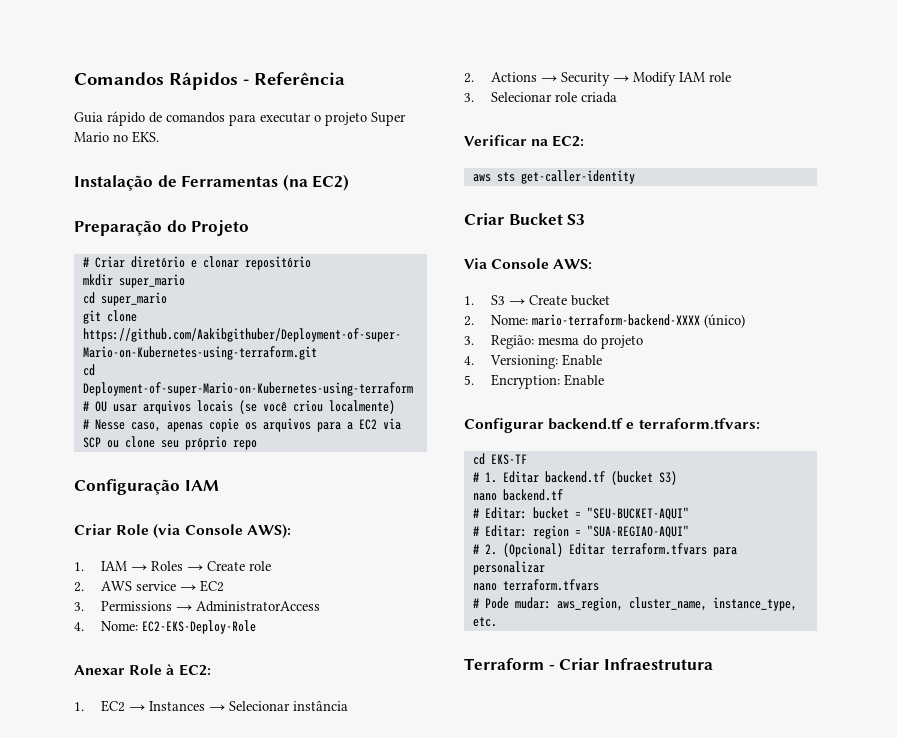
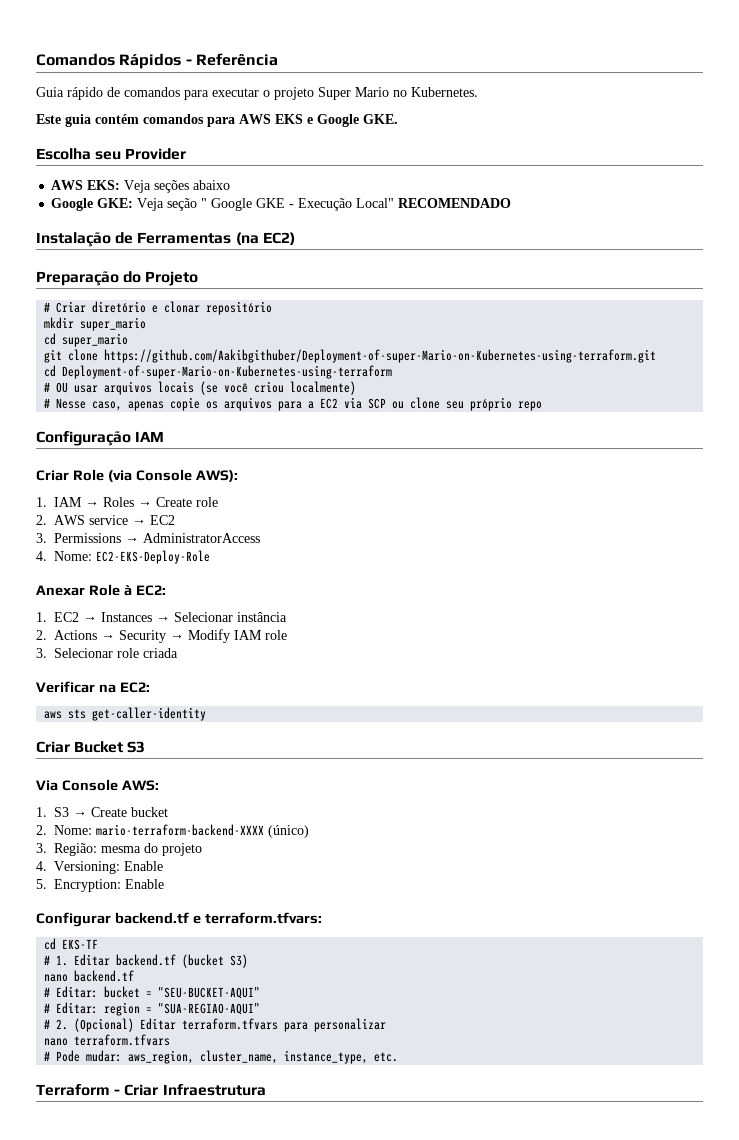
- Guia rápido de comandos para executar o projeto Super Mario no EKS.
+ Guia rápido de comandos para executar o projeto Super Mario no Kubernetes.
+ Este guia contém comandos para AWS EKS e Google GKE.
+ Escolha seu Provider
+ AWS EKS: Veja seções abaixo
+ Google GKE: Veja seção " Google GKE - Execução Local" RECOMENDADO

